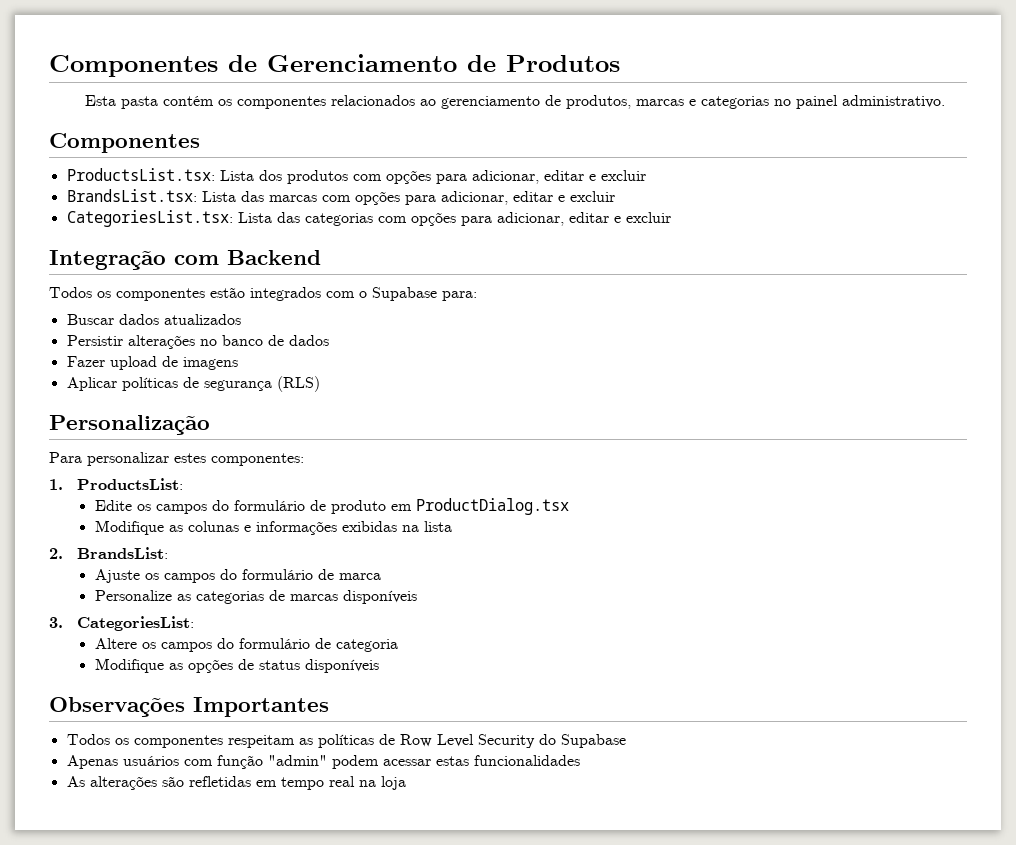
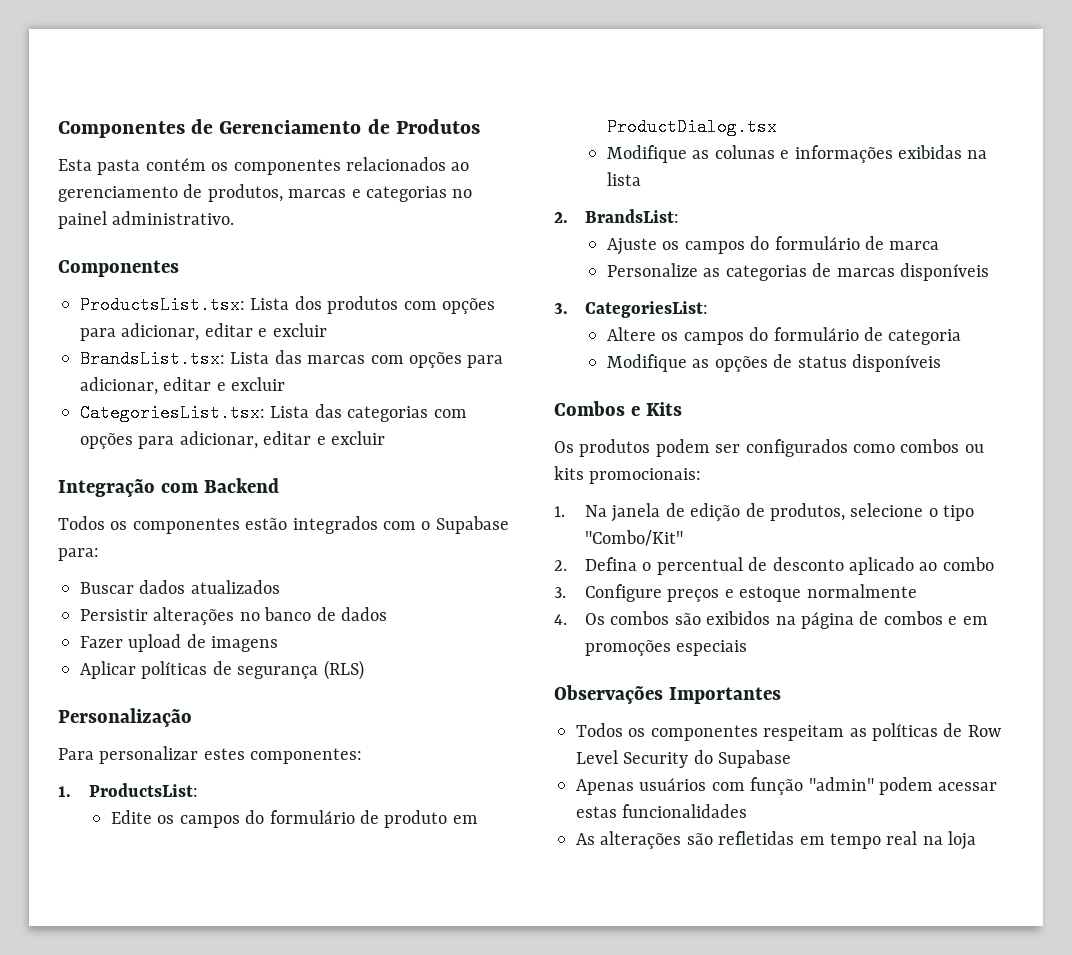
+ Combos e Kits
+ Os produtos podem ser configurados como combos ou kits promocionais:
+ 1. Na janela de edição de produtos, selecione o tipo "Combo/Kit"
+ 2. Defina o percentual de desconto aplicado ao combo
+ 3. Configure preços e estoque normalmente
+ 4. Os combos são exibidos na página de combos e em promoções especiais

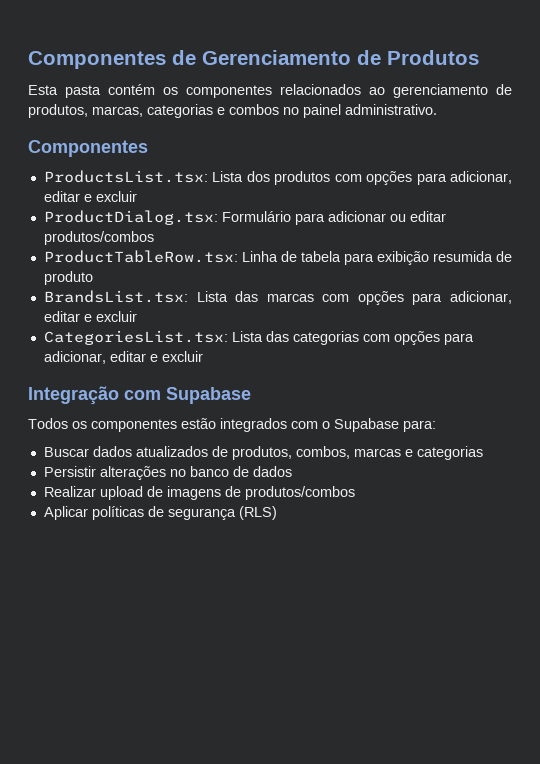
- Esta pasta contém os componentes relacionados ao gerenciamento de produtos, marcas e categorias no painel administrativo.
+ Esta pasta contém os componentes relacionados ao gerenciamento de produtos, marcas, categorias e combos no painel administrativo.
+ ProductDialog.tsx: Formulário para adicionar ou editar produtos/combos
+ ProductTableRow.tsx: Linha de tabela para exibição resumida de produto
- Integração com Backend
+ Integração com Supabase
- Buscar dados atualizados
+ Buscar dados atualizados de produtos, combos, marcas e categorias
- Fazer upload de imagens
+ Realizar upload de imagens de produtos/combos
- Personalização
- Para personalizar estes componentes:
- 1. ProductsList:
- Edite os campos do formulário de produto em ProductDialog.tsx
- Modifique as colunas e informações exibidas na lista
- 2. BrandsList:
- Ajuste os campos do formulário de marca
- Personalize as categorias de marcas disponíveis
- 3. CategoriesList:
- Altere os campos do formulário de categoria
- Modifique as opções de status disponíveis
- Combos e Kits
- Os produtos podem ser configurados como combos ou kits promocionais:
- 1. Na janela de edição de produtos, selecione o tipo "Combo/Kit"
- 2. Defina o percentual de desconto aplicado ao combo
- 3. Configure preços e estoque normalmente
- 4. Os combos são exibidos na página de combos e em promoções especiais
- Observações Importantes
- Todos os componentes respeitam as políticas de Row Level Security do Supabase
- Apenas usuários com função "admin" podem acessar estas funcionalidades
- As alterações são refletidas em tempo real na loja

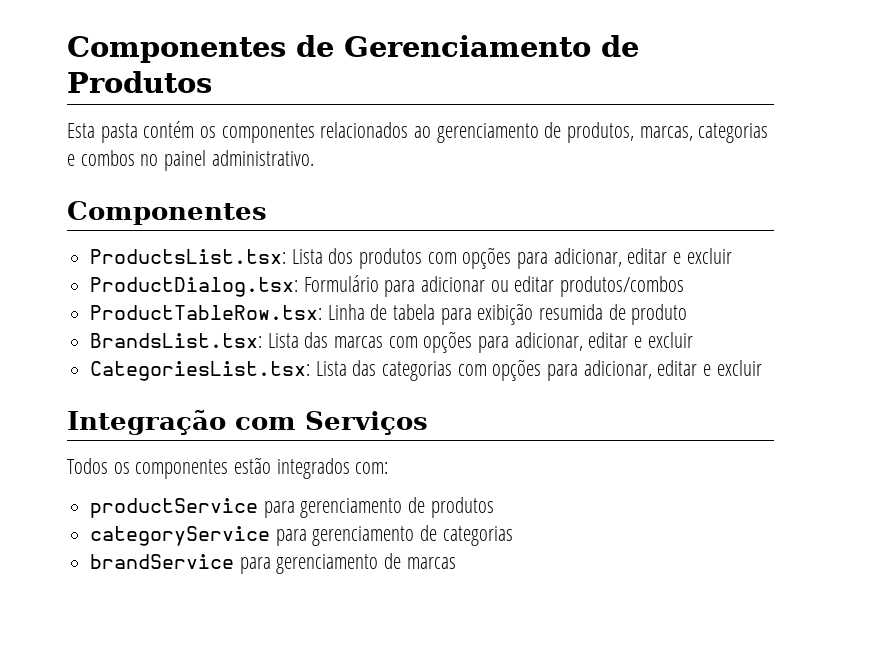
- Integração com Supabase
+ Integração com Serviços
- Todos os componentes estão integrados com o Supabase para:
- Buscar dados atualizados de produtos, combos, marcas e categorias
- Persistir alterações no banco de dados
- Realizar upload de imagens de produtos/combos
- Aplicar políticas de segurança (RLS)
+ Todos os componentes estão integrados com:
+ productService para gerenciamento de produtos
+ categoryService para gerenciamento de categorias
+ brandService para gerenciamento de marcas

